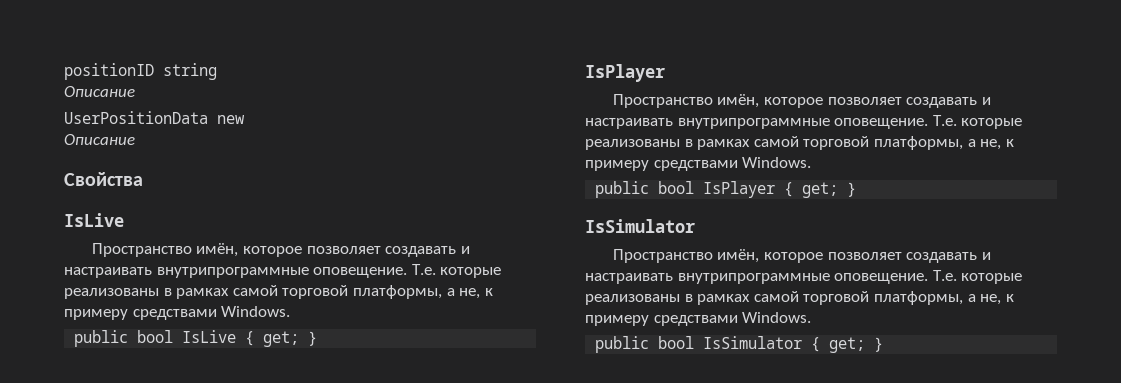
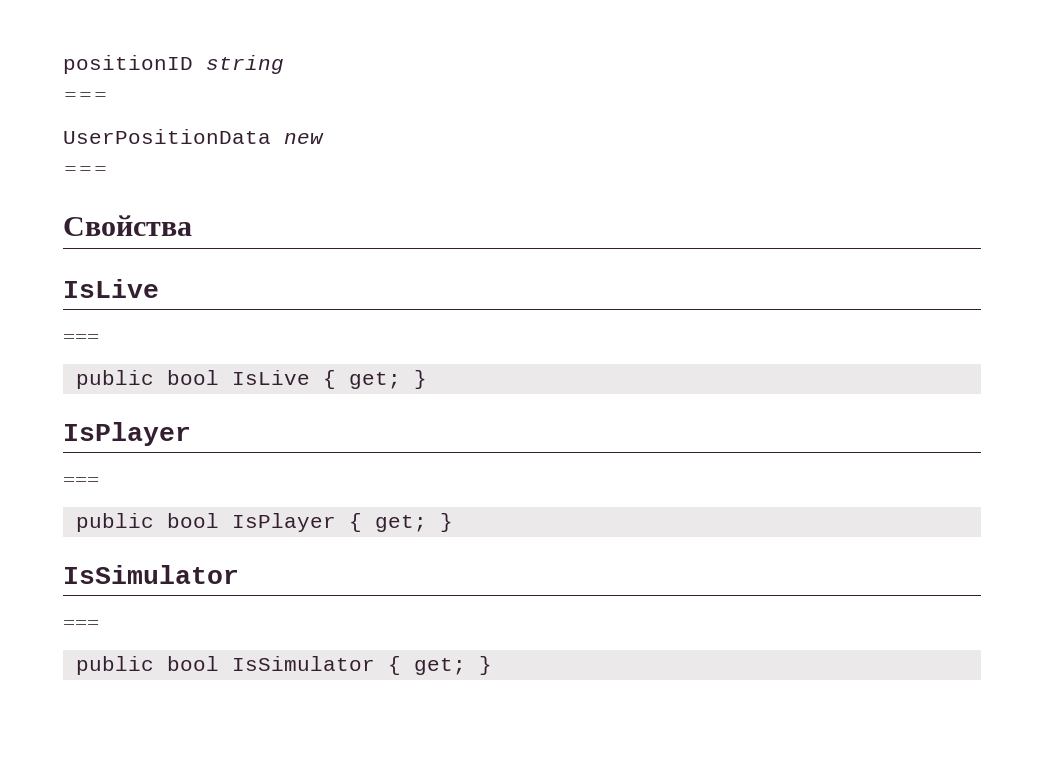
  positionID string
- Описание
+ ===
  UserPositionData new
- Описание
+ ===
  Свойства
  IsLive
- Пространство имён, которое позволяет создавать и настраивать внутрипрограммные оповещение. Т.е. которые реализованы в рамках самой торговой платформы, а не, к примеру средствами Windows.
+ ===
  public bool IsLive { get; }
  IsPlayer
- Пространство имён, которое позволяет создавать и настраивать внутрипрограммные оповещение. Т.е. которые реализованы в рамках самой торговой платформы, а не, к примеру средствами Windows.
+ ===
  public bool IsPlayer { get; }
  IsSimulator
- Пространство имён, которое позволяет создавать и настраивать внутрипрограммные оповещение. Т.е. которые реализованы в рамках самой торговой платформы, а не, к примеру средствами Windows.
+ ===

